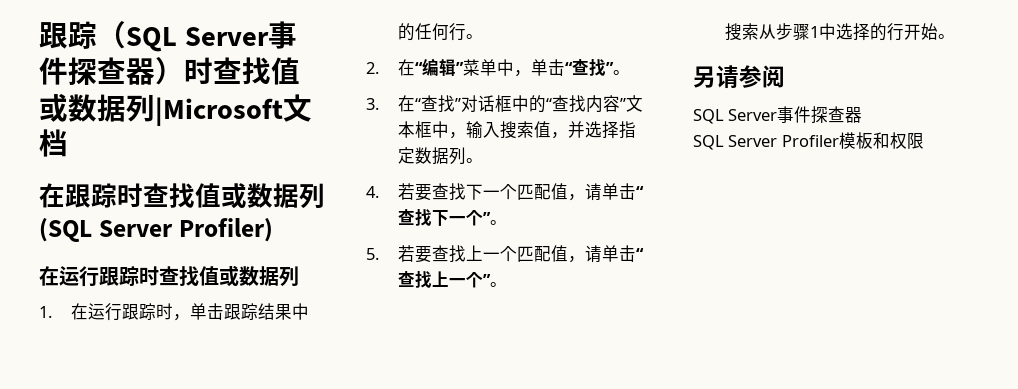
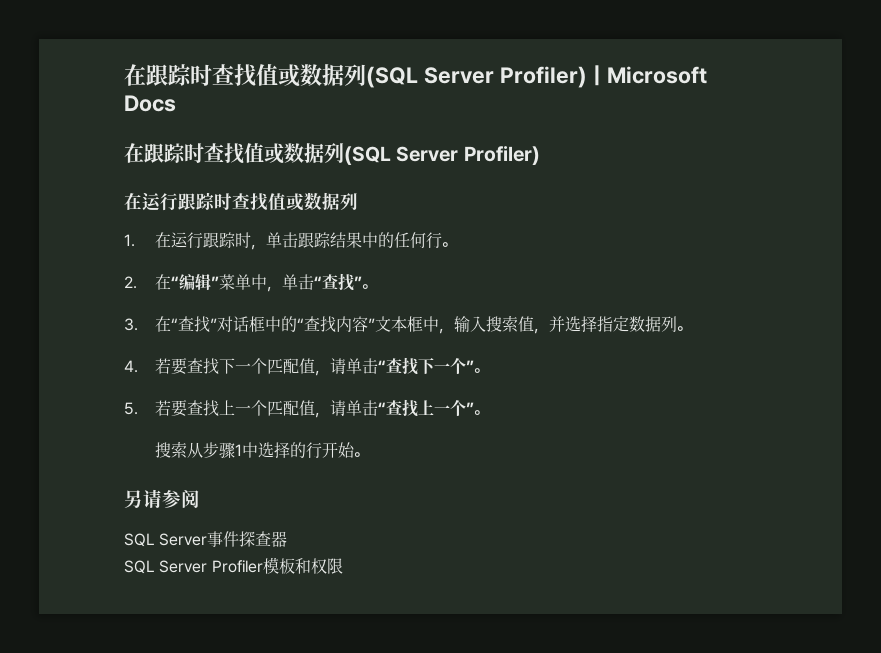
- 跟踪（SQL Server事件探查器）时查找值或数据列|Microsoft文档
+ 在跟踪时查找值或数据列(SQL Server Profiler) | Microsoft Docs

